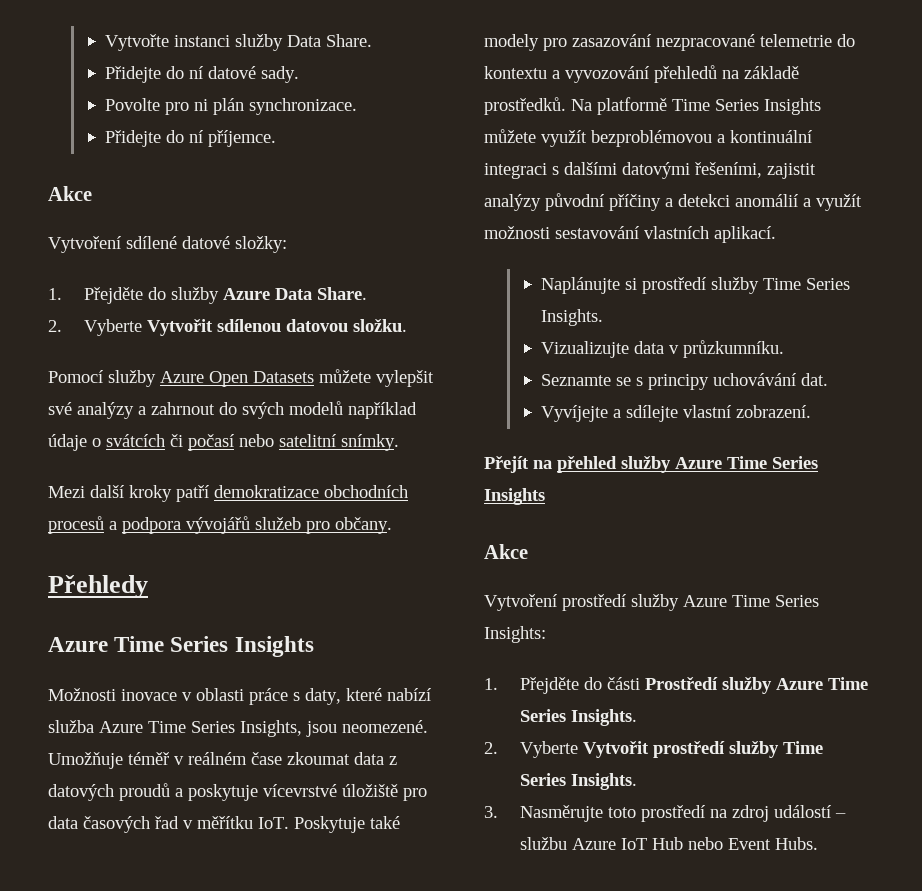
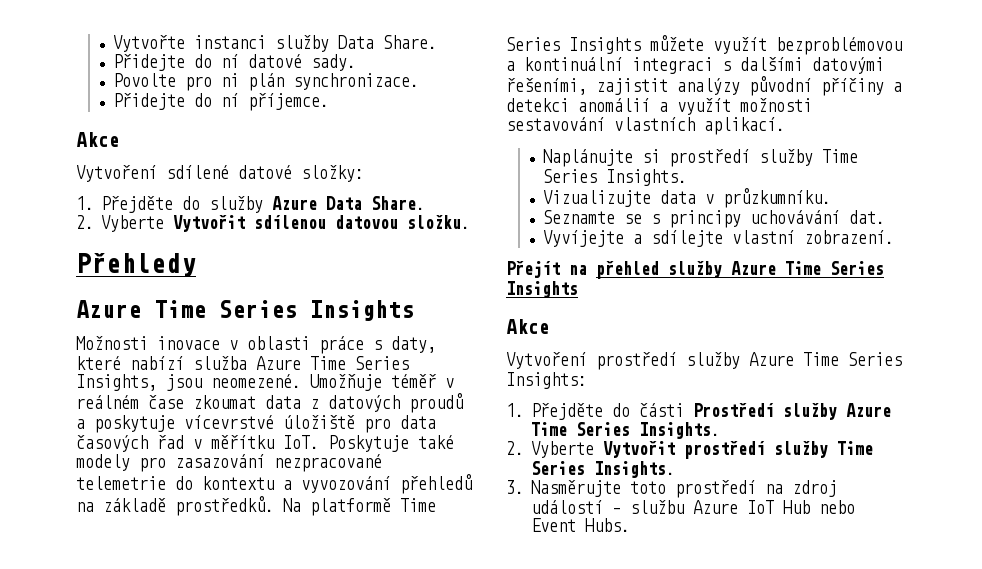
- Pomocí služby Azure Open Datasets můžete vylepšit své analýzy a zahrnout do svých modelů například údaje o svátcích či počasí nebo satelitní snímky.
- Mezi další kroky patří demokratizace obchodních procesů a podpora vývojářů služeb pro občany.

